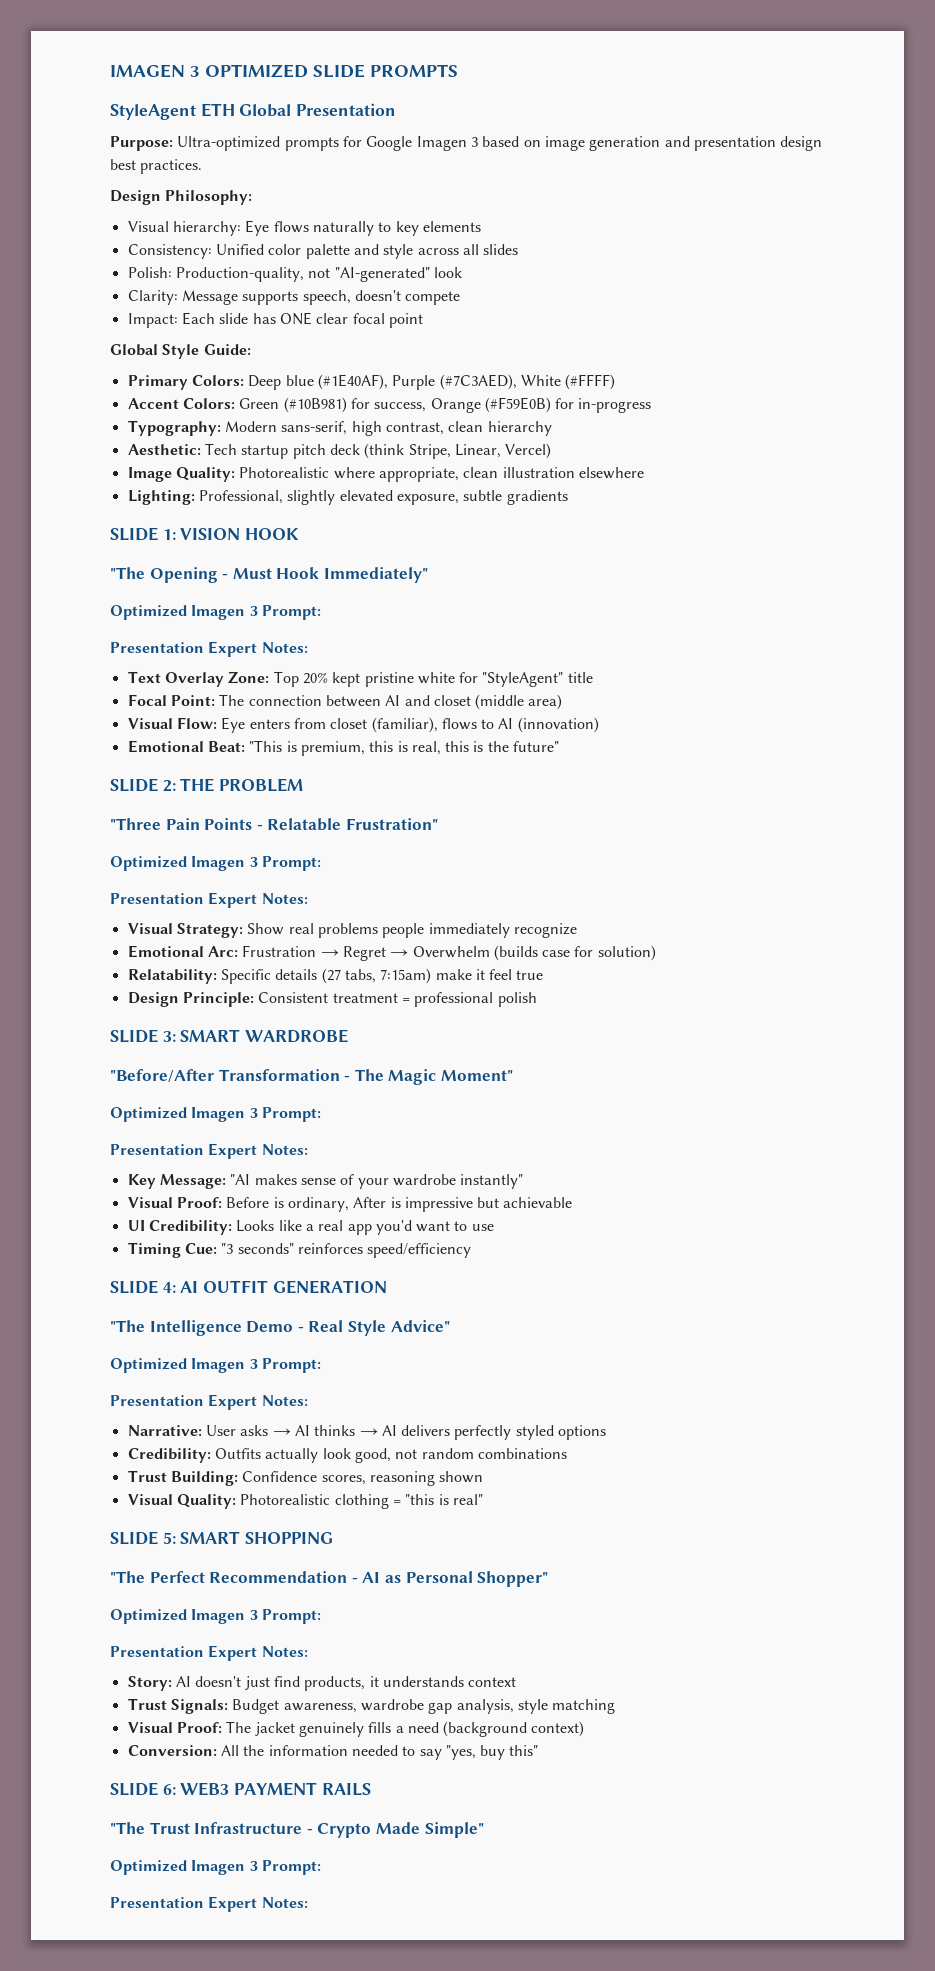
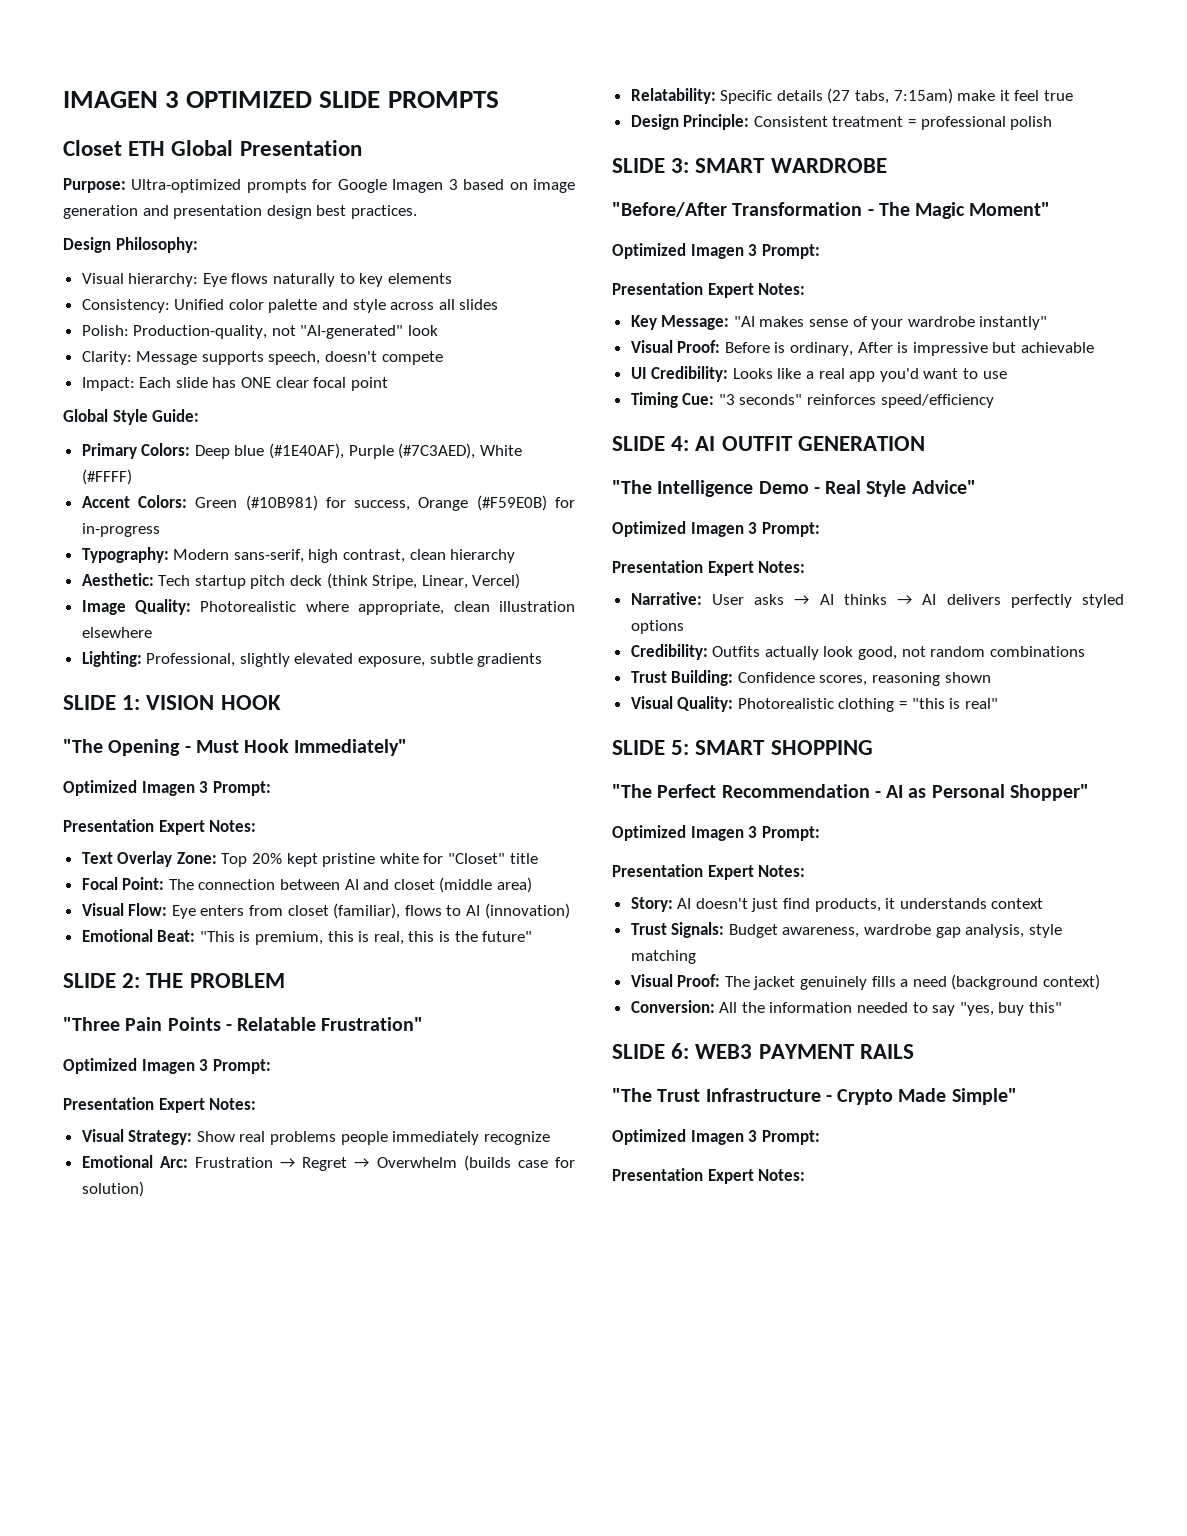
- StyleAgent ETH Global Presentation
+ Closet ETH Global Presentation
- Text Overlay Zone: Top 20% kept pristine white for "StyleAgent" title
+ Text Overlay Zone: Top 20% kept pristine white for "Closet" title

